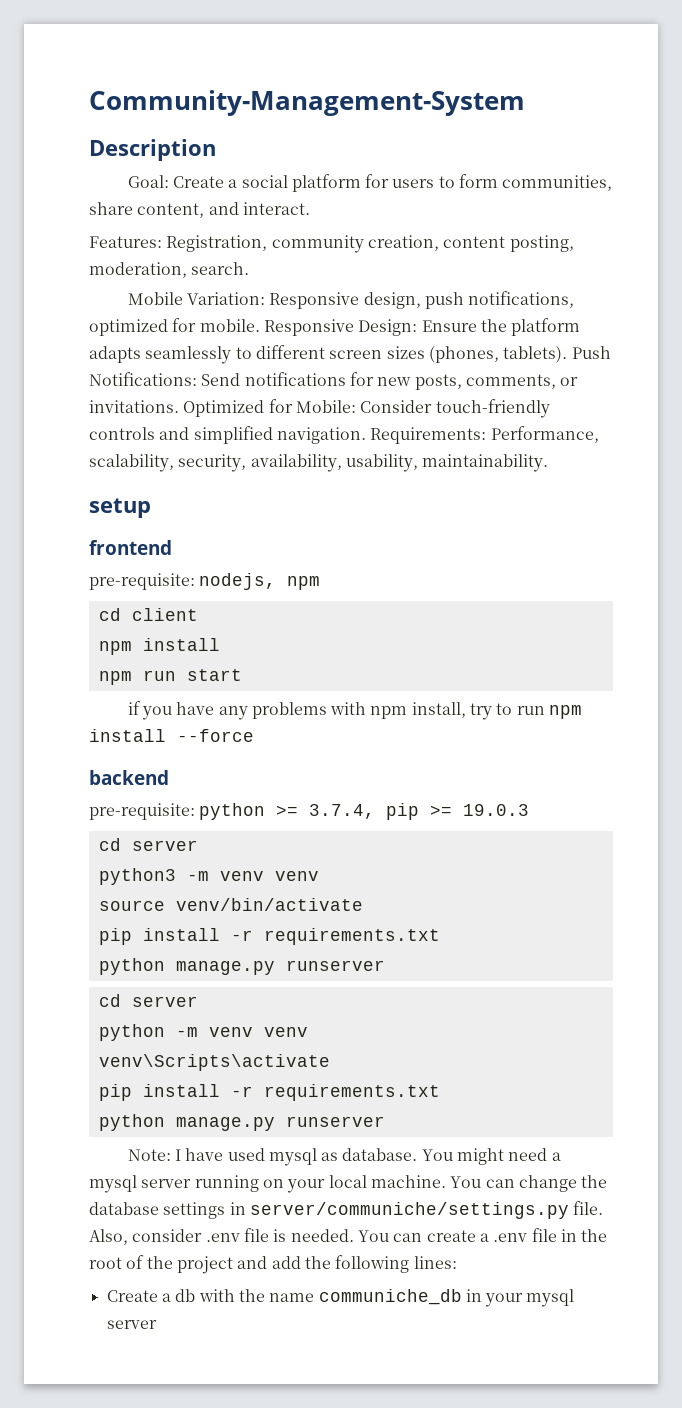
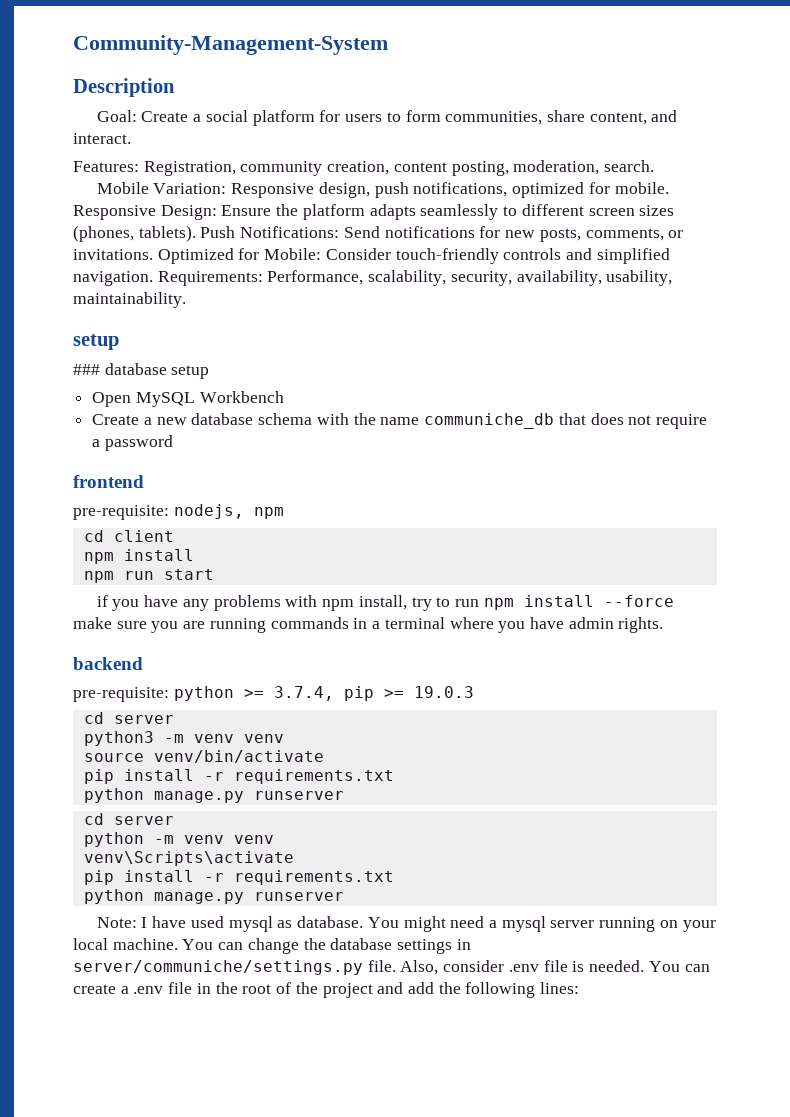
+ ### database setup
+ Open MySQL Workbench
+ Create a new database schema with the name communiche_db that does not require a password
- if you have any problems with npm install, try to run npm install --force
+ if you have any problems with npm install, try to run npm install --force make sure you are running commands in a terminal where you have admin rights.
- Create a db with the name communiche_db in your mysql server

